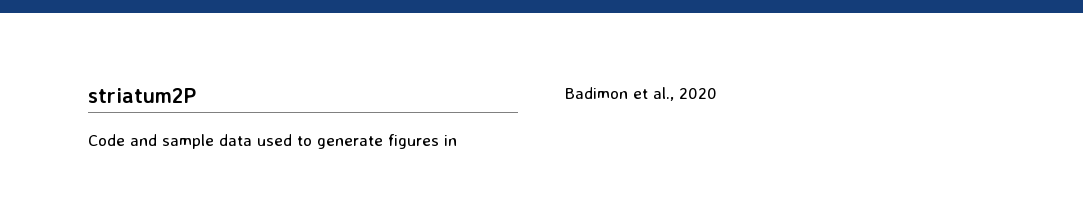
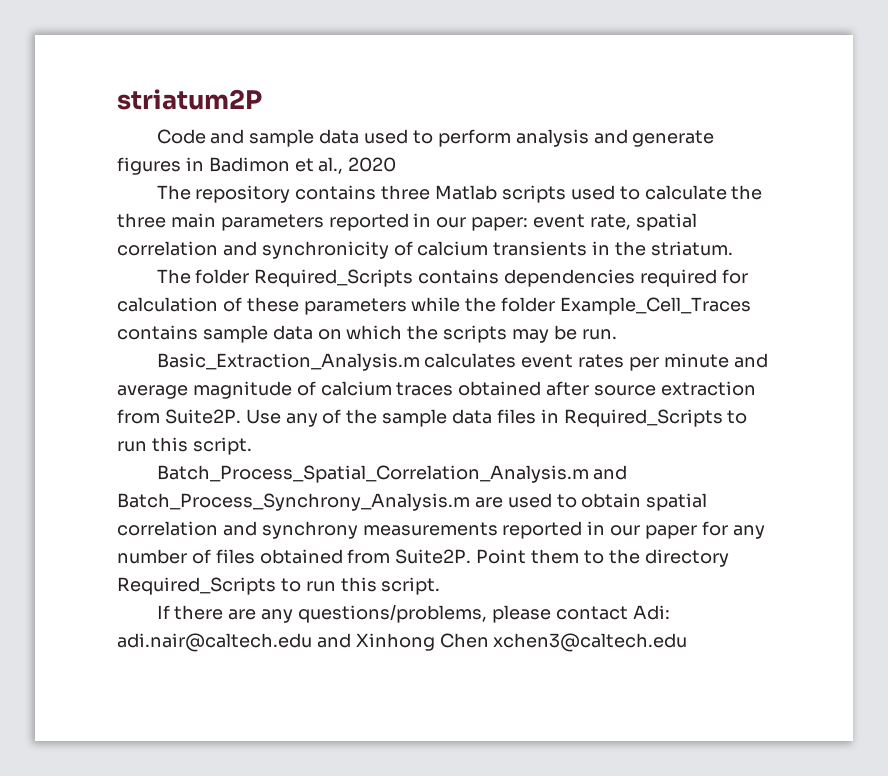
- Code and sample data used to generate figures in Badimon et al., 2020
+ Code and sample data used to perform analysis and generate figures in Badimon et al., 2020
+ The repository contains three Matlab scripts used to calculate the three main parameters reported in our paper: event rate, spatial correlation and synchronicity of calcium transients in the striatum.
+ The folder Required_Scripts contains dependencies required for calculation of these parameters while the folder Example_Cell_Traces contains sample data on which the scripts may be run.
+ Basic_Extraction_Analysis.m calculates event rates per minute and average magnitude of calcium traces obtained after source extraction from Suite2P. Use any of the sample data files in Required_Scripts to run this script.
+ Batch_Process_Spatial_Correlation_Analysis.m and Batch_Process_Synchrony_Analysis.m are used to obtain spatial correlation and synchrony measurements reported in our paper for any number of files obtained from Suite2P. Point them to the directory Required_Scripts to run this script.
+ If there are any questions/problems, please contact Adi: adi.nair@caltech.edu and Xinhong Chen xchen3@caltech.edu

